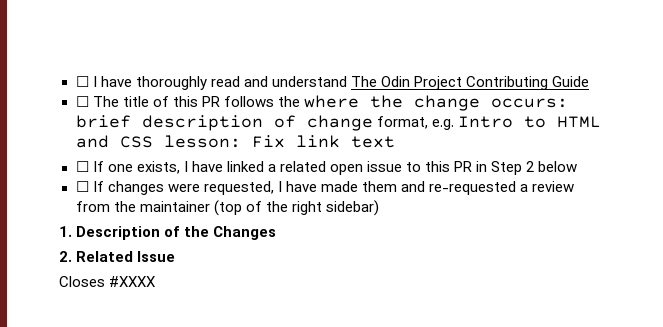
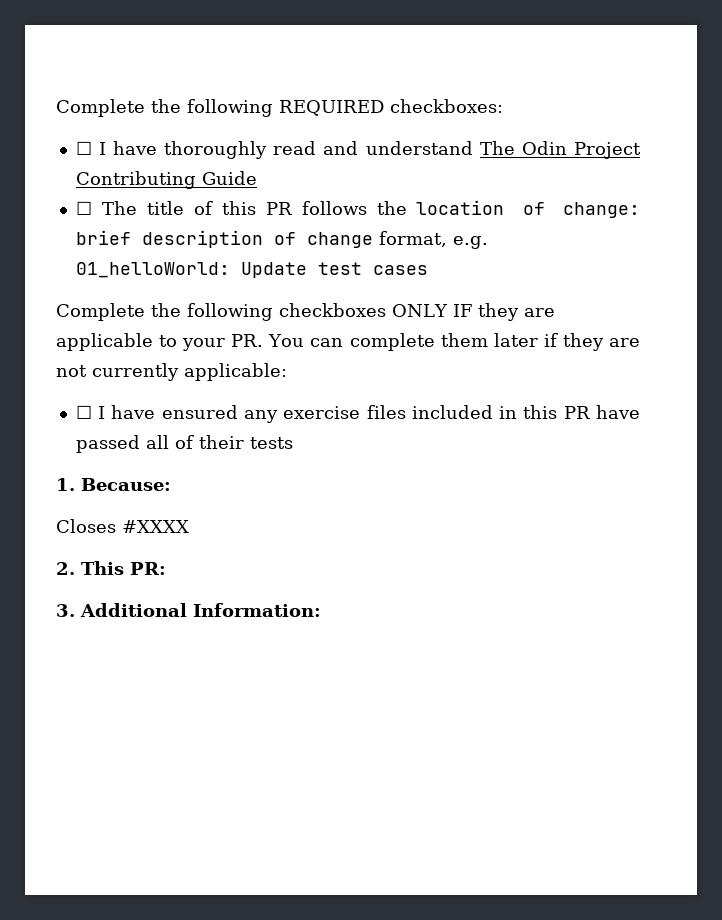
+ Complete the following REQUIRED checkboxes:
- ☐ The title of this PR follows the where the change occurs: brief description of change format, e.g. Intro to HTML and CSS lesson: Fix link text
- ☐ If one exists, I have linked a related open issue to this PR in Step 2 below
- ☐ If changes were requested, I have made them and re-requested a review from the maintainer (top of the right sidebar)
- 1. Description of the Changes
- 2. Related Issue
+ ☐ The title of this PR follows the location of change: brief description of change format, e.g. 01_helloWorld: Update test cases
+ Complete the following checkboxes ONLY IF they are applicable to your PR. You can complete them later if they are not currently applicable:
+ ☐ I have ensured any exercise files included in this PR have passed all of their tests
+ 1. Because:
  Closes #XXXX
+ 2. This PR:
+ 3. Additional Information:

